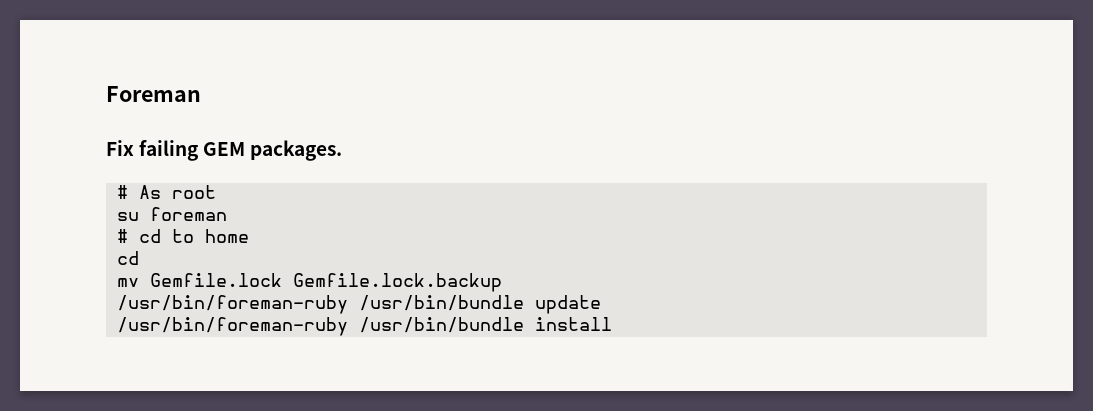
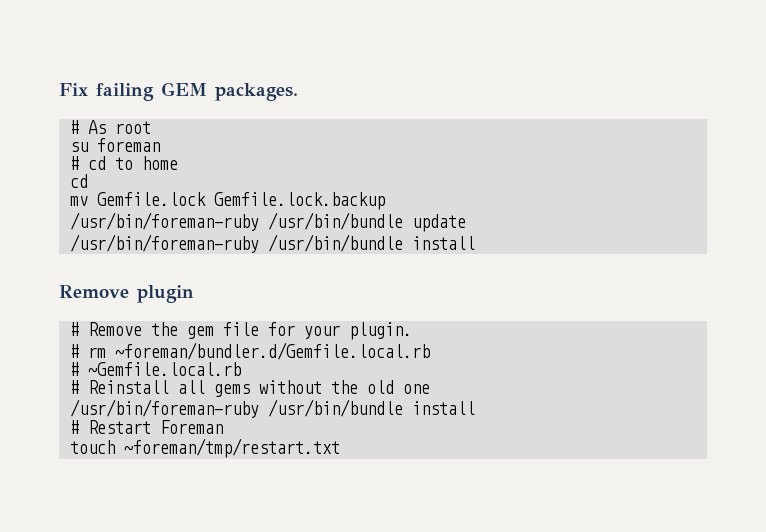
- Foreman
+ Remove plugin
+ # Remove the gem file for your plugin.
+ # rm ~foreman/bundler.d/Gemfile.local.rb
+ # ~Gemfile.local.rb
+ # Reinstall all gems without the old one
+ /usr/bin/foreman-ruby /usr/bin/bundle install
+ # Restart Foreman
+ touch ~foreman/tmp/restart.txt

